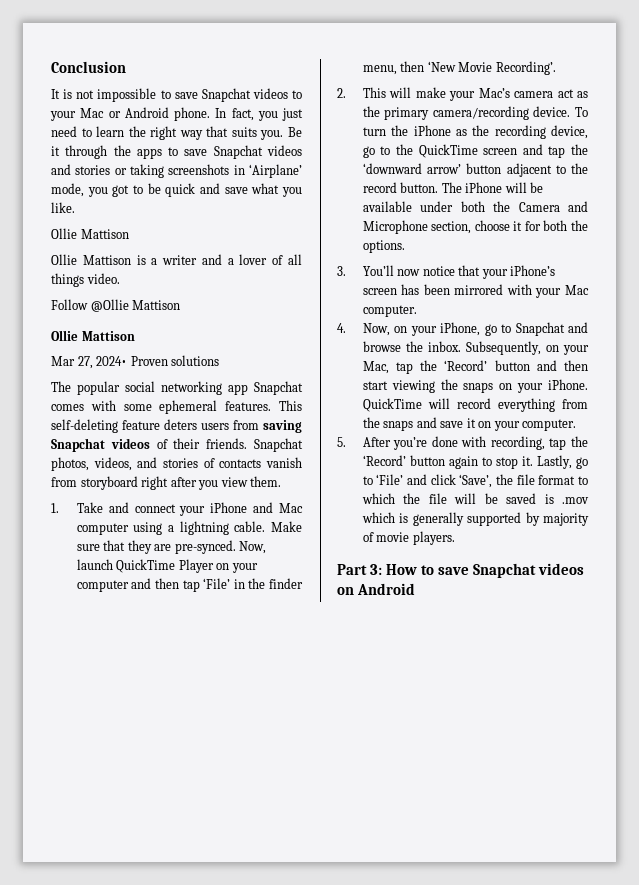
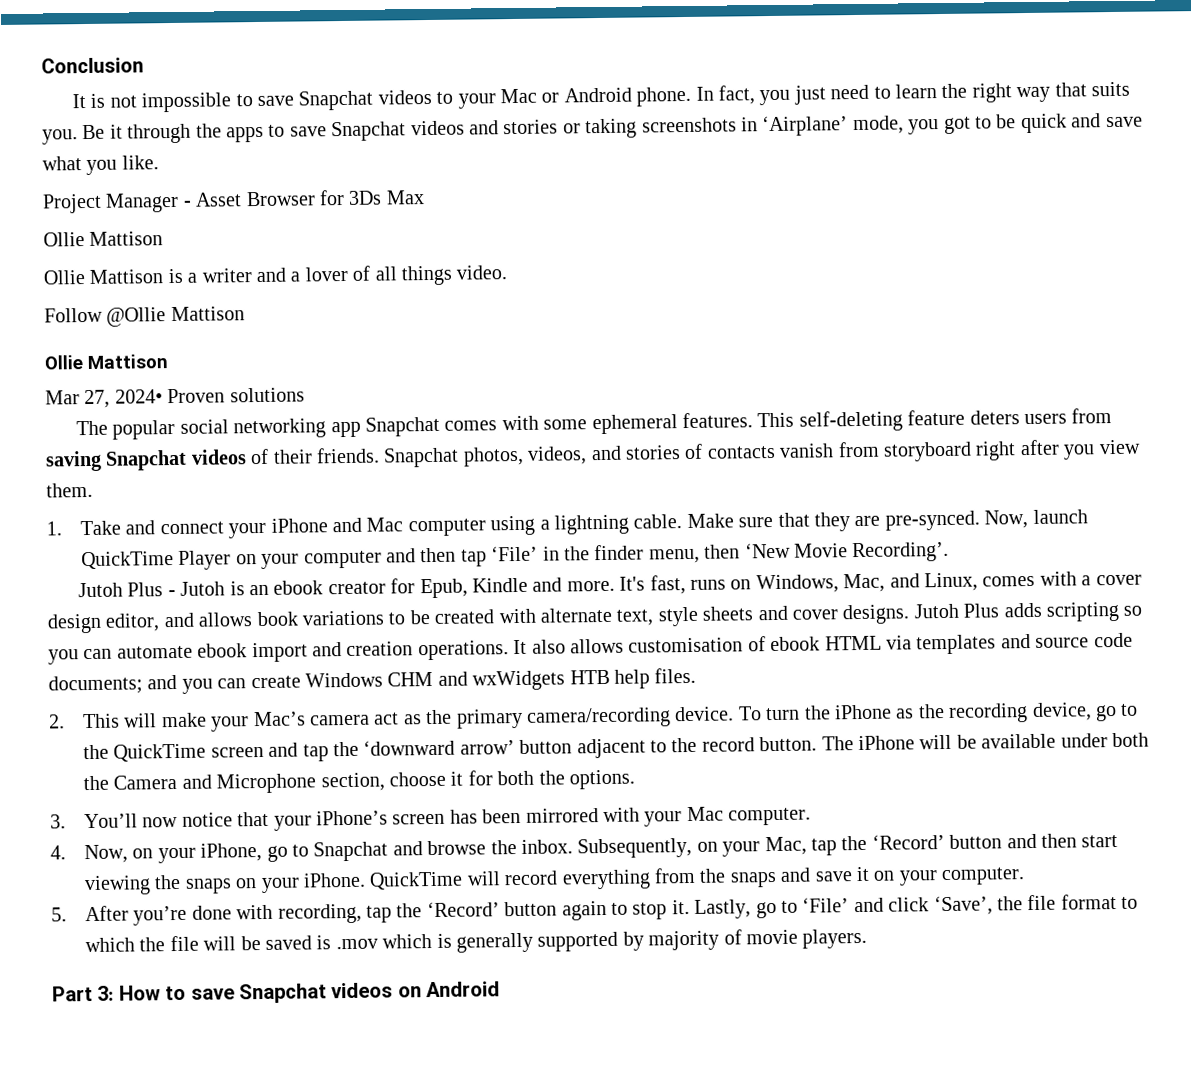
+ Project Manager - Asset Browser for 3Ds Max
+ Jutoh Plus - Jutoh is an ebook creator for Epub, Kindle and more. It's fast, runs on Windows, Mac, and Linux, comes with a cover design editor, and allows book variations to be created with alternate text, style sheets and cover designs. Jutoh Plus adds scripting so you can automate ebook import and creation operations. It also allows customisation of ebook HTML via templates and source code documents; and you can create Windows CHM and wxWidgets HTB help files.

